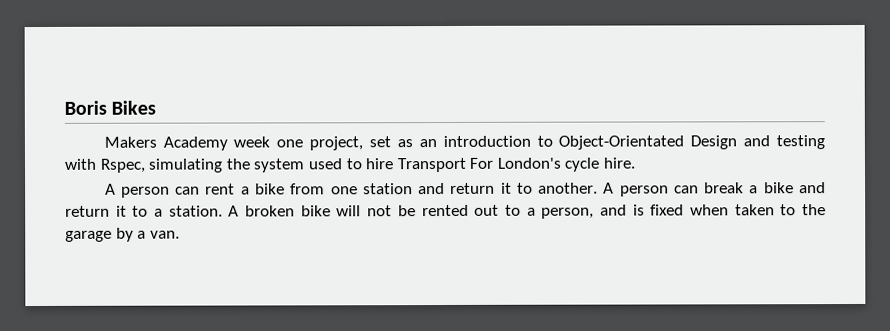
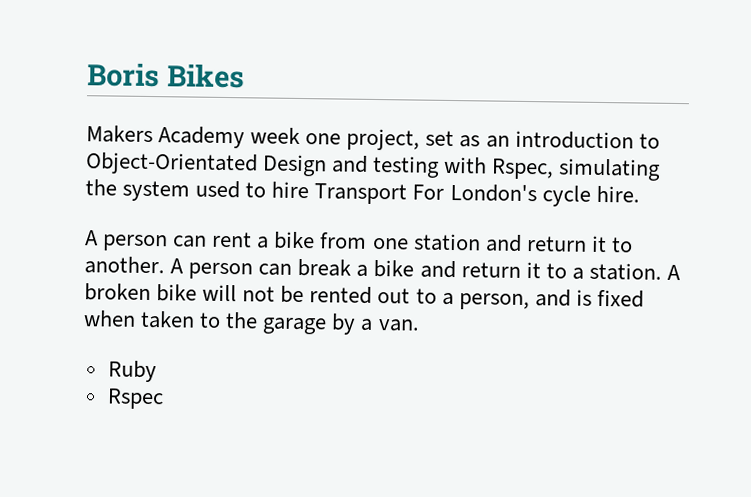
+ Ruby
+ Rspec

